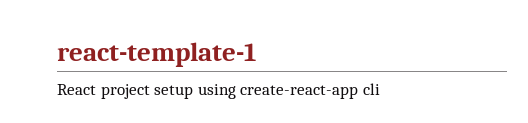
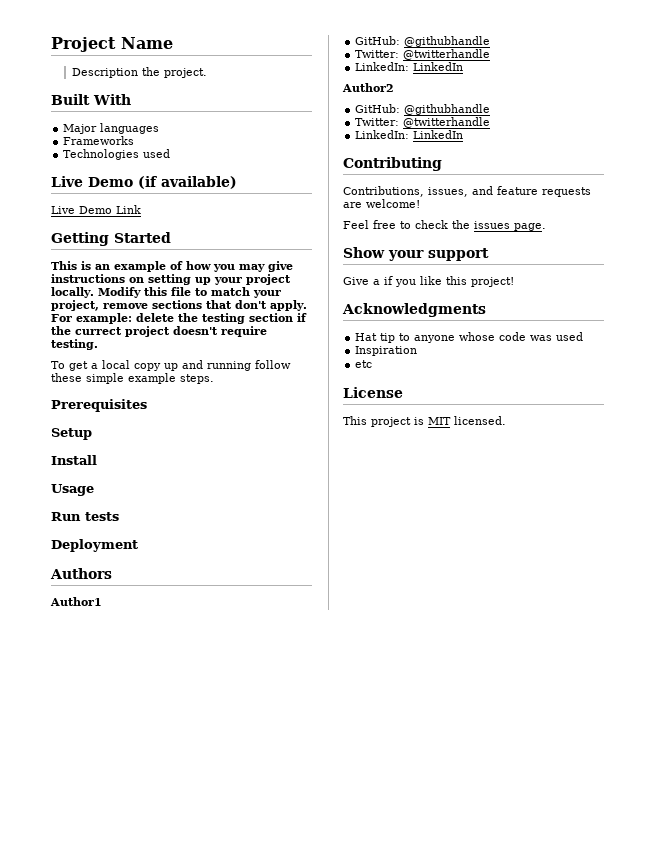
- react-template-1
- React project setup using create-react-app cli
+ Project Name
+ Description the project.
+ Built With
+ Major languages
+ Frameworks
+ Technologies used
+ Live Demo (if available)
+ Live Demo Link
+ Getting Started
+ This is an example of how you may give instructions on setting up your project locally. Modify this file to match your project, remove sections that don't apply. For example: delete the testing section if the currect project doesn't require testing.
+ To get a local copy up and running follow these simple example steps.
+ Prerequisites
+ Setup
+ Install
+ Usage
+ Run tests
+ Deployment
+ Authors
+ Author1
+ GitHub: @githubhandle
+ Twitter: @twitterhandle
+ LinkedIn: LinkedIn
+ Author2
+ GitHub: @githubhandle
+ Twitter: @twitterhandle
+ LinkedIn: LinkedIn
+ Contributing
+ Contributions, issues, and feature requests are welcome!
+ Feel free to check the issues page.
+ Show your support
+ Give a if you like this project!
+ Acknowledgments
+ Hat tip to anyone whose code was used
+ Inspiration
+ etc
+ License
+ This project is MIT licensed.

